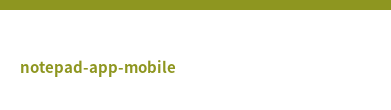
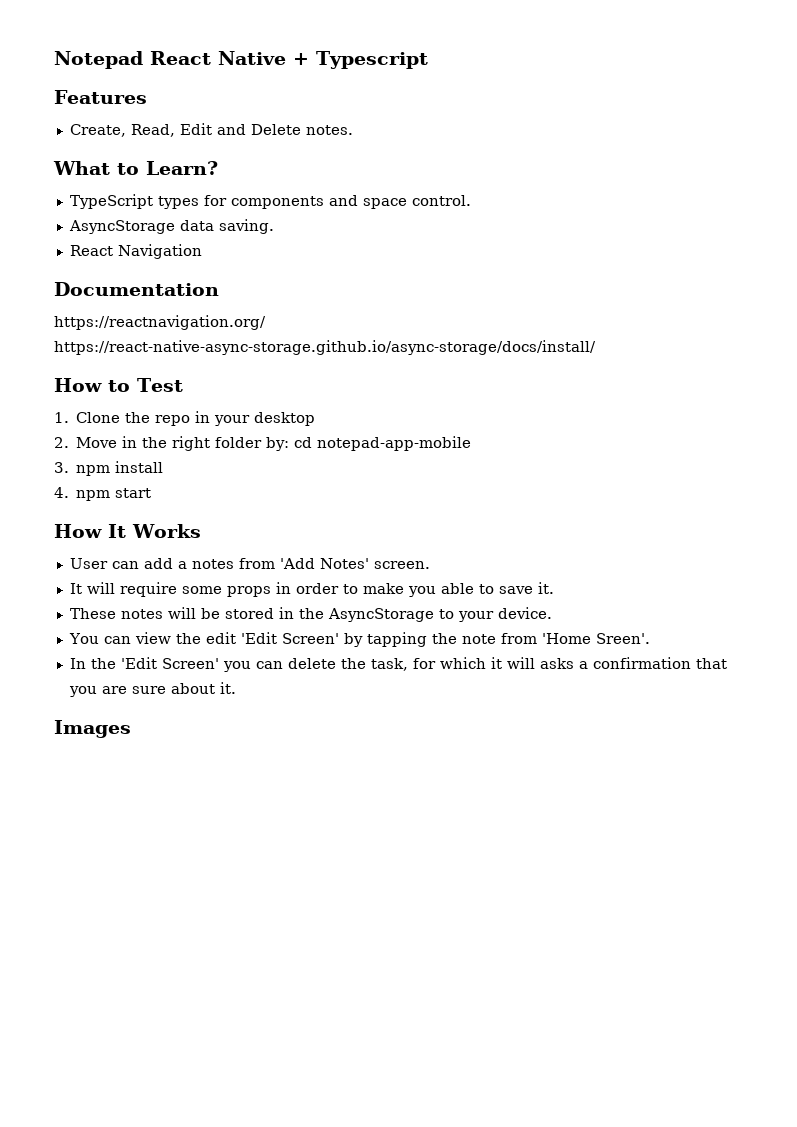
- notepad-app-mobile
+ Notepad React Native + Typescript
+ Features
+ Create, Read, Edit and Delete notes.
+ What to Learn?
+ TypeScript types for components and space control.
+ AsyncStorage data saving.
+ React Navigation
+ Documentation
+ https://reactnavigation.org/ https://react-native-async-storage.github.io/async-storage/docs/install/
+ How to Test
+ 1. Clone the repo in your desktop
+ 2. Move in the right folder by: cd notepad-app-mobile
+ 3. npm install
+ 4. npm start
+ How It Works
+ User can add a notes from 'Add Notes' screen.
+ It will require some props in order to make you able to save it.
+ These notes will be stored in the AsyncStorage to your device.
+ You can view the edit 'Edit Screen' by tapping the note from 'Home Sreen'.
+ In the 'Edit Screen' you can delete the task, for which it will asks a confirmation that you are sure about it.
+ Images

